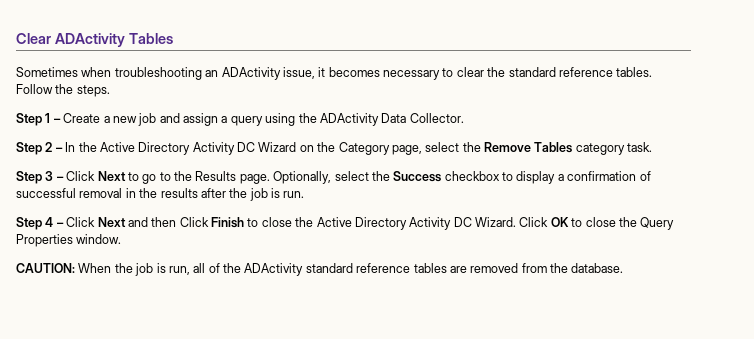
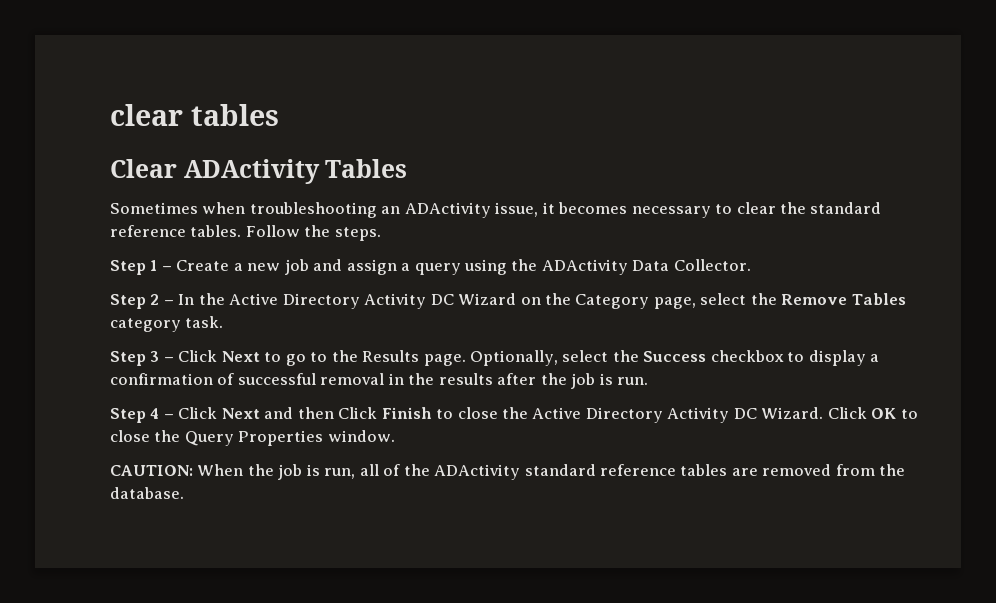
+ clear tables

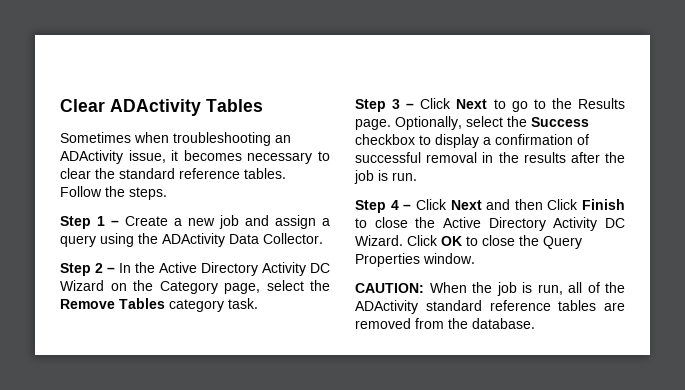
- clear tables

